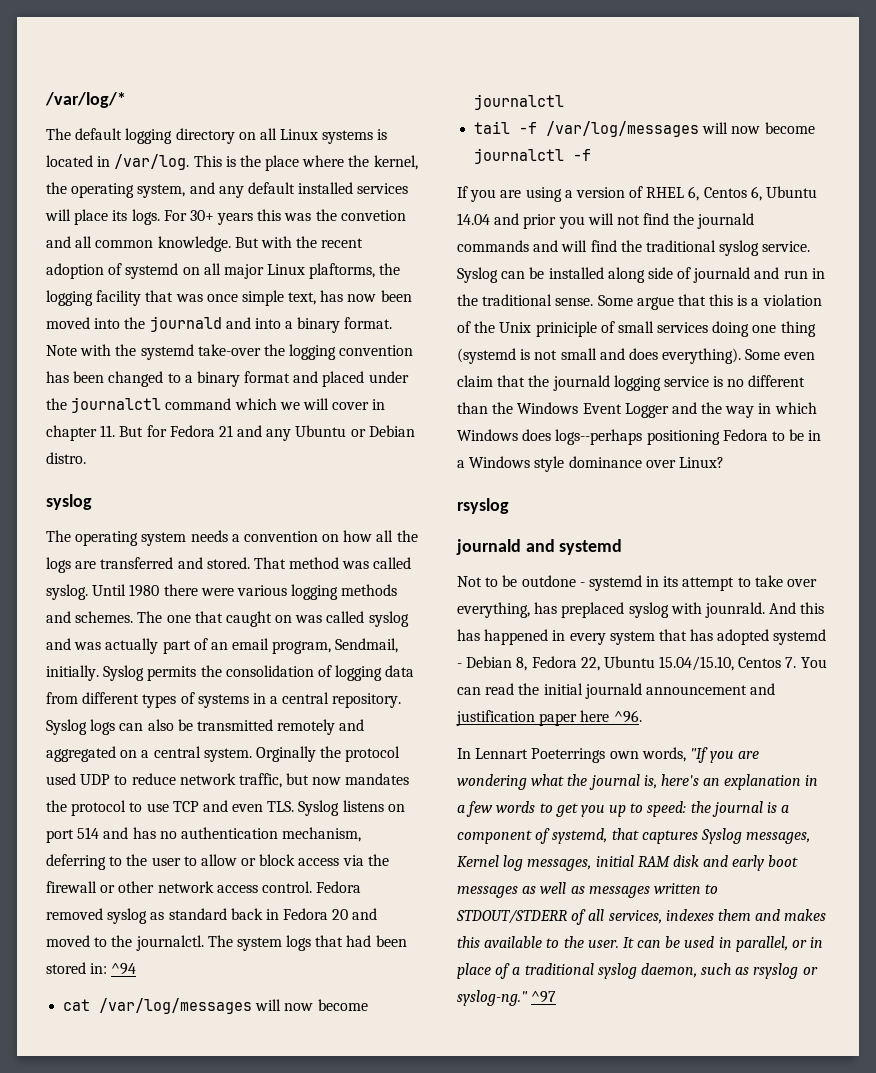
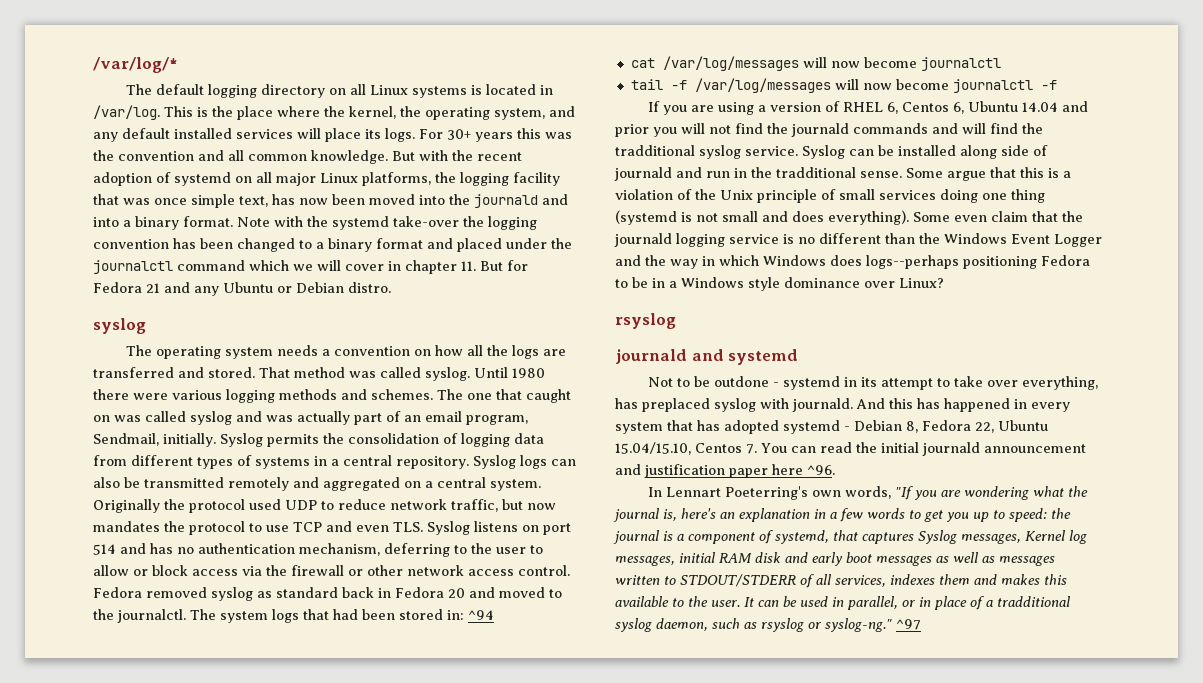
- For 30+ years this was the convetion and all common knowledge.
+ For 30+ years this was the convention and all common knowledge.
- But with the recent adoption of systemd on all major Linux plaftorms, the logging facility that was once simple text, has now been moved into the journald and into a binary format.
+ But with the recent adoption of systemd on all major Linux platforms, the logging facility that was once simple text, has now been moved into the journald and into a binary format.
- Orginally the protocol used UDP to reduce network traffic, but now mandates the protocol to use TCP and even TLS. Syslog listens on port 514 and has no authentication mechanism, deferring to the user to allow or block access via the firewall or other network access control.
+ Originally the protocol used UDP to reduce network traffic, but now mandates the protocol to use TCP and even TLS. Syslog listens on port 514 and has no authentication mechanism, deferring to the user to allow or block access via the firewall or other network access control.
- If you are using a version of RHEL 6, Centos 6, Ubuntu 14.04 and prior you will not find the journald commands and will find the traditional syslog service.
+ If you are using a version of RHEL 6, Centos 6, Ubuntu 14.04 and prior you will not find the journald commands and will find the tradditional syslog service.
- Syslog can be installed along side of journald and run in the traditional sense.
+ Syslog can be installed along side of journald and run in the tradditional sense.
- Some argue that this is a violation of the Unix priniciple of small services doing one thing (systemd is not small and does everything).
+ Some argue that this is a violation of the Unix principle of small services doing one thing (systemd is not small and does everything).
- Not to be outdone - systemd in its attempt to take over everything, has preplaced syslog with jounrald.
+ Not to be outdone - systemd in its attempt to take over everything, has preplaced syslog with journald.
- In Lennart Poeterrings own words, "If you are wondering what the journal is, here's an explanation in a few words to get you up to speed:
+ In Lennart Poeterring's own words, "If you are wondering what the journal is, here's an explanation in a few words to get you up to speed:
- It can be used in parallel, or in place of a traditional syslog daemon, such as rsyslog or syslog-ng."
+ It can be used in parallel, or in place of a tradditional syslog daemon, such as rsyslog or syslog-ng."

